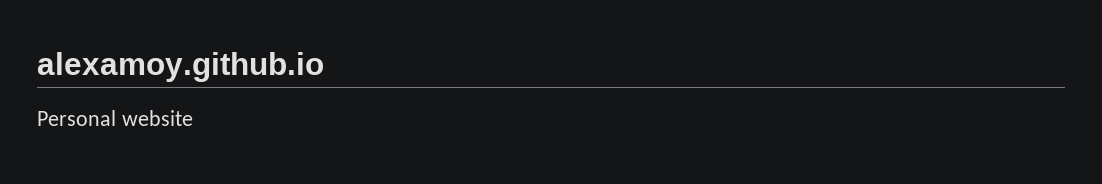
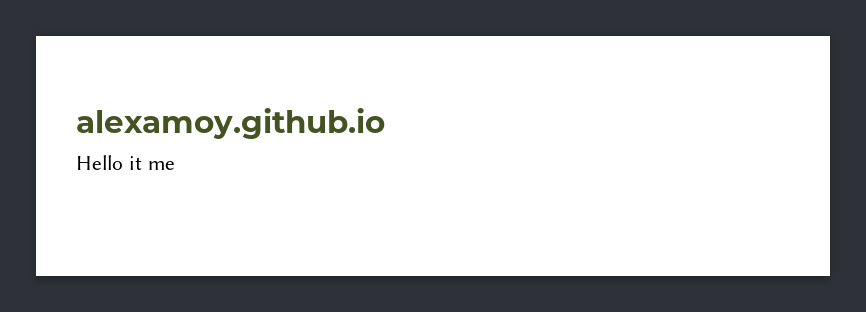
- Personal website
+ Hello it me

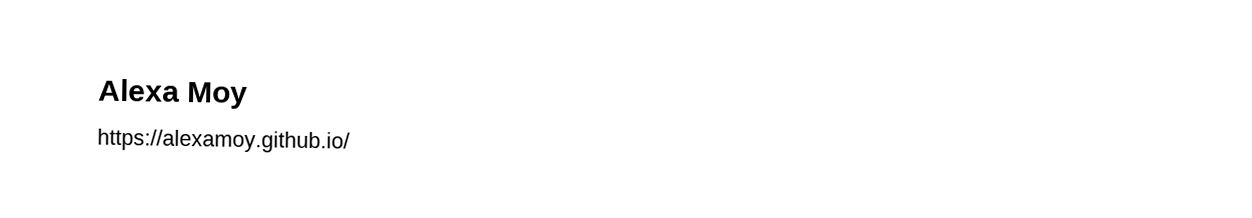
- alexamoy.github.io
- Hello it me
+ Alexa Moy
+ https://alexamoy.github.io/

